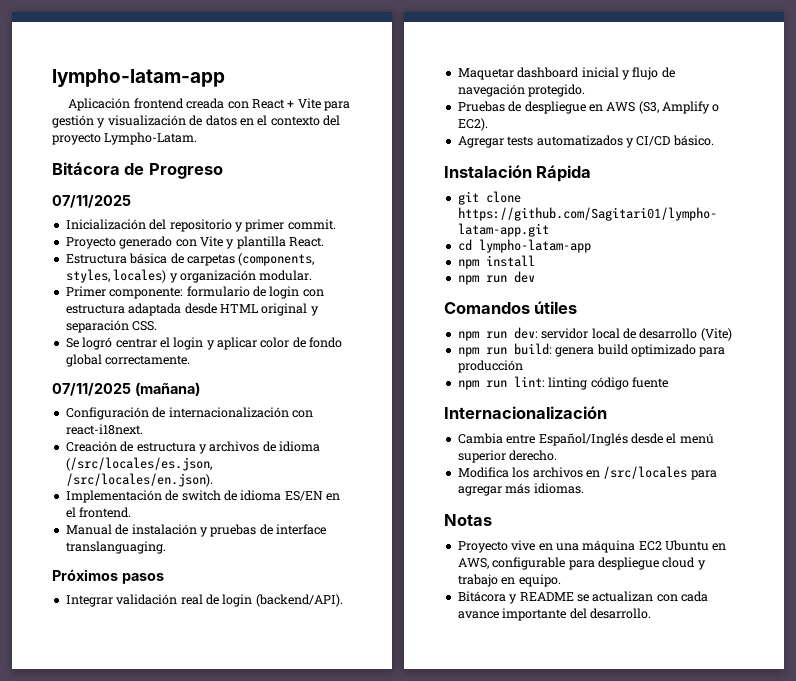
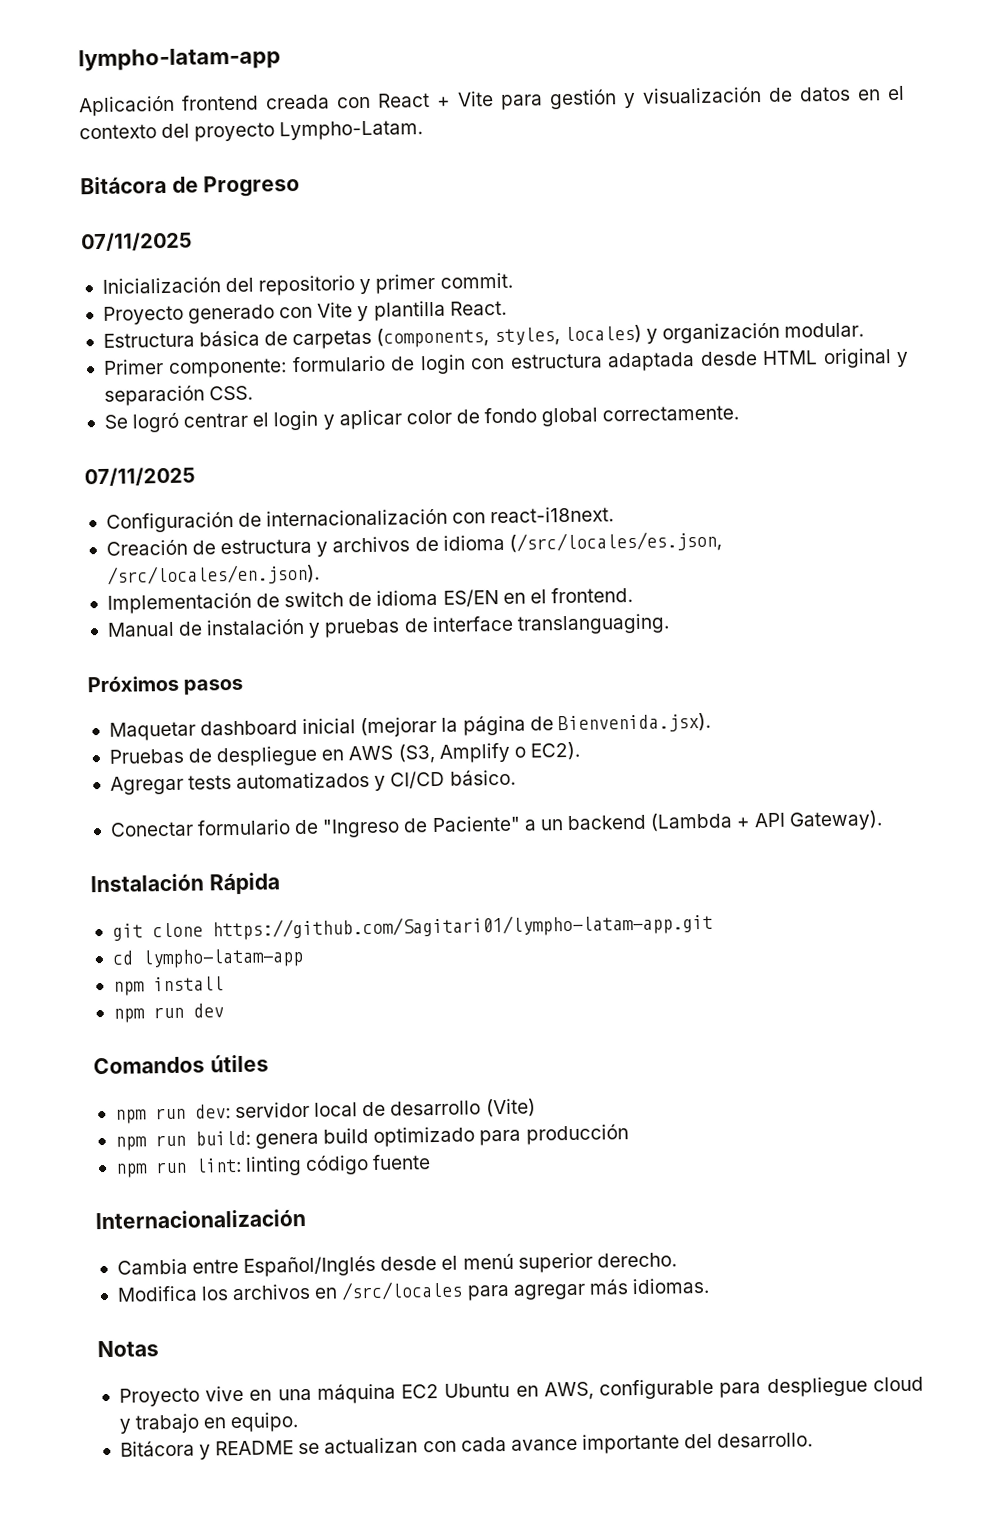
  Se logró centrar el login y aplicar color de fondo global correctamente.
- 07/11/2025 (mañana)
+ 07/11/2025
- Integrar validación real de login (backend/API).
- Maquetar dashboard inicial y flujo de navegación protegido.
+ Maquetar dashboard inicial (mejorar la página de Bienvenida.jsx).
+ Conectar formulario de "Ingreso de Paciente" a un backend (Lambda + API Gateway).

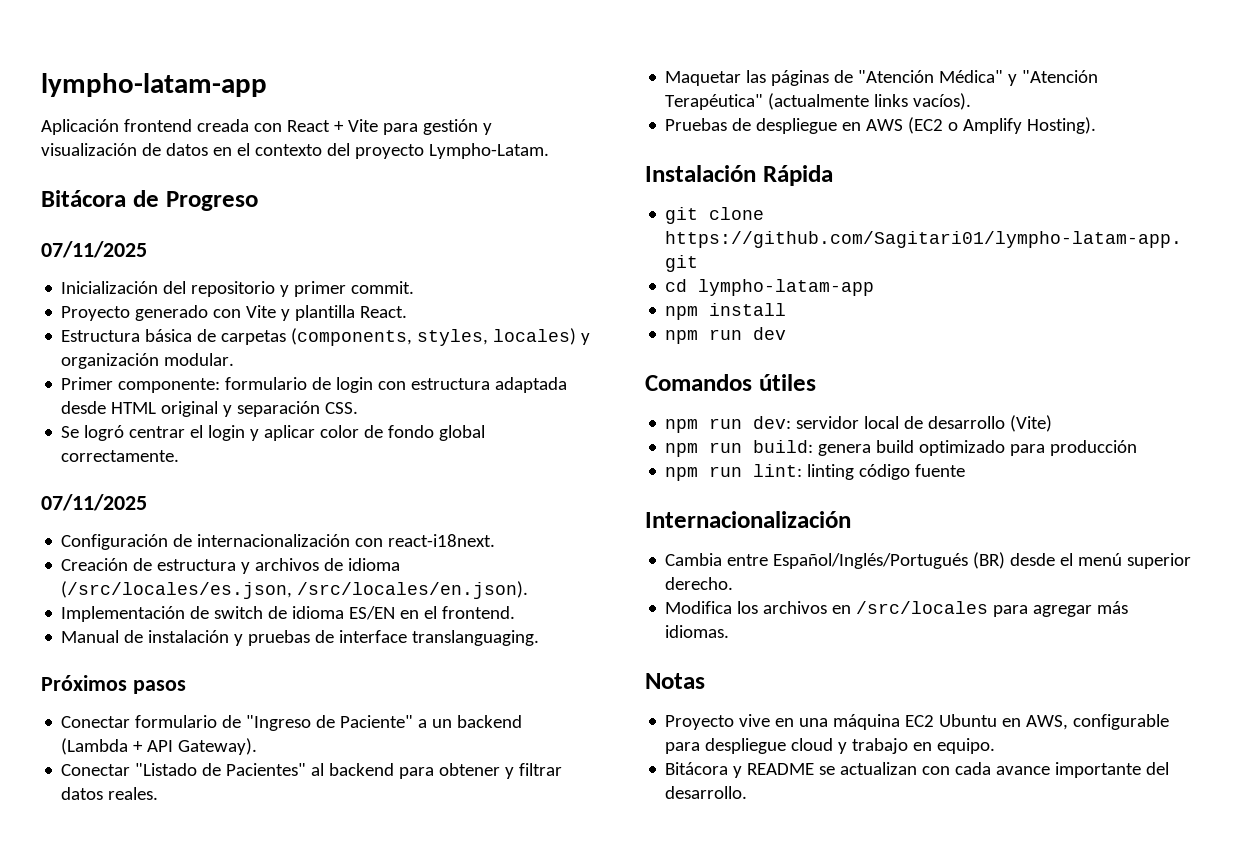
- Maquetar dashboard inicial (mejorar la página de Bienvenida.jsx).
- Pruebas de despliegue en AWS (S3, Amplify o EC2).
- Agregar tests automatizados y CI/CD básico.
+ Conectar "Listado de Pacientes" al backend para obtener y filtrar datos reales.
+ Maquetar las páginas de "Atención Médica" y "Atención Terapéutica" (actualmente links vacíos).
+ Pruebas de despliegue en AWS (EC2 o Amplify Hosting).
- Cambia entre Español/Inglés desde el menú superior derecho.
+ Cambia entre Español/Inglés/Portugués (BR) desde el menú superior derecho.

